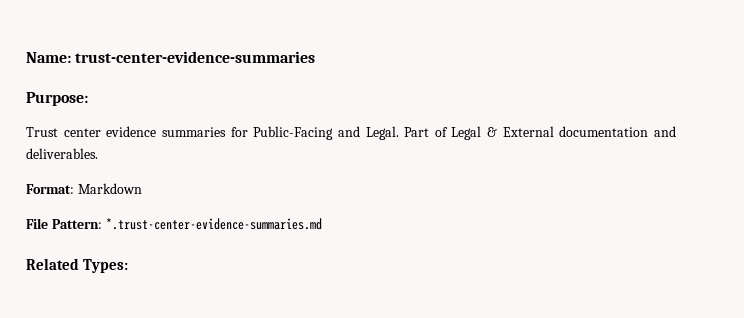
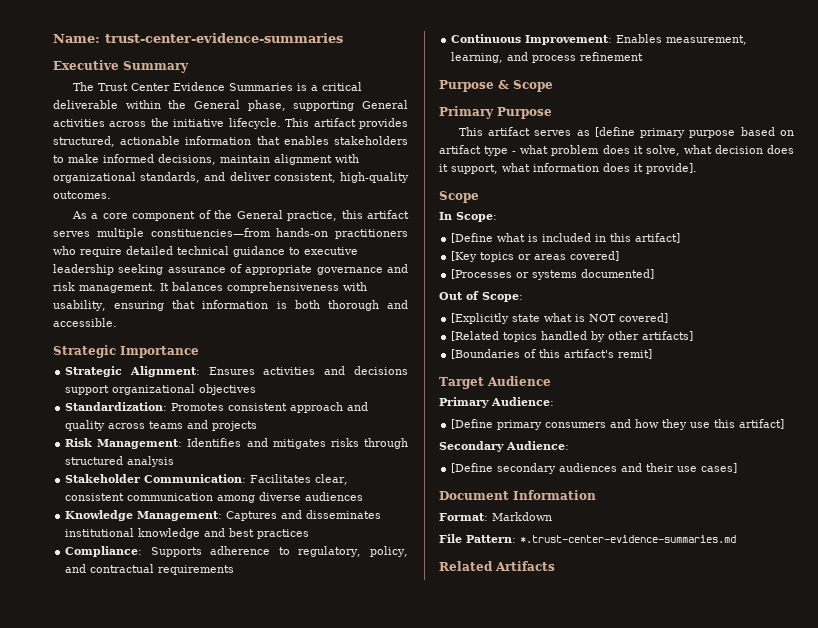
- Purpose:
- Trust center evidence summaries for Public-Facing and Legal. Part of Legal & External documentation and deliverables.
+ Executive Summary
+ The Trust Center Evidence Summaries is a critical deliverable within the General phase, supporting General activities across the initiative lifecycle. This artifact provides structured, actionable information that enables stakeholders to make informed decisions, maintain alignment with organizational standards, and deliver consistent, high-quality outcomes.
+ As a core component of the General practice, this artifact serves multiple constituencies—from hands-on practitioners who require detailed technical guidance to executive leadership seeking assurance of appropriate governance and risk management. It balances comprehensiveness with usability, ensuring that information is both thorough and accessible.
+ Strategic Importance
+ Strategic Alignment: Ensures activities and decisions support organizational objectives
+ Standardization: Promotes consistent approach and quality across teams and projects
+ Risk Management: Identifies and mitigates risks through structured analysis
+ Stakeholder Communication: Facilitates clear, consistent communication among diverse audiences
+ Knowledge Management: Captures and disseminates institutional knowledge and best practices
+ Compliance: Supports adherence to regulatory, policy, and contractual requirements
+ Continuous Improvement: Enables measurement, learning, and process refinement
+ Purpose & Scope
+ Primary Purpose
+ This artifact serves as [define primary purpose based on artifact type - what problem does it solve, what decision does it support, what information does it provide].
+ Scope
+ In Scope:
+ [Define what is included in this artifact]
+ [Key topics or areas covered]
+ [Processes or systems documented]
+ Out of Scope:
+ [Explicitly state what is NOT covered]
+ [Related topics handled by other artifacts]
+ [Boundaries of this artifact's remit]
+ Target Audience
+ Primary Audience:
+ [Define primary consumers and how they use this artifact]
+ Secondary Audience:
+ [Define secondary audiences and their use cases]
+ Document Information
- Related Types:
+ Related Artifacts

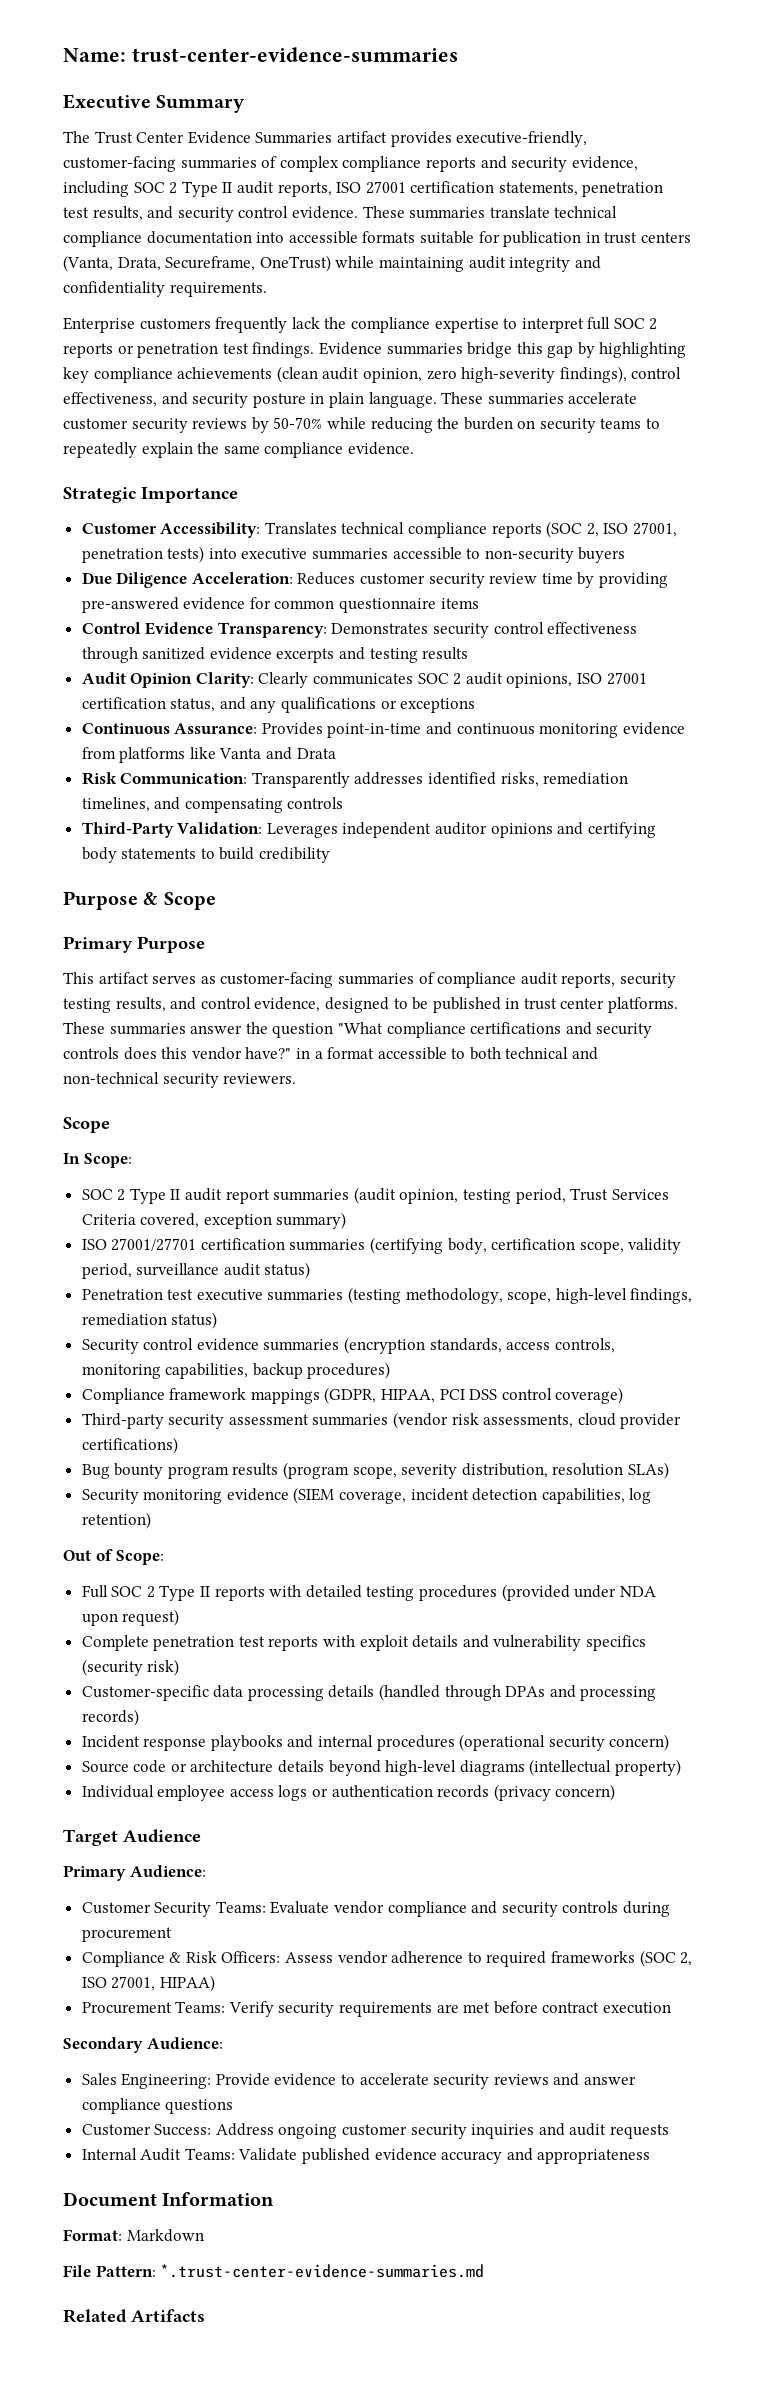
- The Trust Center Evidence Summaries is a critical deliverable within the General phase, supporting General activities across the initiative lifecycle. This artifact provides structured, actionable information that enables stakeholders to make informed decisions, maintain alignment with organizational standards, and deliver consistent, high-quality outcomes.
- As a core component of the General practice, this artifact serves multiple constituencies—from hands-on practitioners who require detailed technical guidance to executive leadership seeking assurance of appropriate governance and risk management. It balances comprehensiveness with usability, ensuring that information is both thorough and accessible.
+ The Trust Center Evidence Summaries artifact provides executive-friendly, customer-facing summaries of complex compliance reports and security evidence, including SOC 2 Type II audit reports, ISO 27001 certification statements, penetration test results, and security control evidence. These summaries translate technical compliance documentation into accessible formats suitable for publication in trust centers (Vanta, Drata, Secureframe, OneTrust) while maintaining audit integrity and confidentiality requirements.
+ Enterprise customers frequently lack the compliance expertise to interpret full SOC 2 reports or penetration test findings. Evidence summaries bridge this gap by highlighting key compliance achievements (clean audit opinion, zero high-severity findings), control effectiveness, and security posture in plain language. These summaries accelerate customer security reviews by 50-70% while reducing the burden on security teams to repeatedly explain the same compliance evidence.
  Strategic Importance
- Strategic Alignment: Ensures activities and decisions support organizational objectives
- Standardization: Promotes consistent approach and quality across teams and projects
- Risk Management: Identifies and mitigates risks through structured analysis
- Stakeholder Communication: Facilitates clear, consistent communication among diverse audiences
- Knowledge Management: Captures and disseminates institutional knowledge and best practices
- Compliance: Supports adherence to regulatory, policy, and contractual requirements
- Continuous Improvement: Enables measurement, learning, and process refinement
+ Customer Accessibility: Translates technical compliance reports (SOC 2, ISO 27001, penetration tests) into executive summaries accessible to non-security buyers
+ Due Diligence Acceleration: Reduces customer security review time by providing pre-answered evidence for common questionnaire items
+ Control Evidence Transparency: Demonstrates security control effectiveness through sanitized evidence excerpts and testing results
+ Audit Opinion Clarity: Clearly communicates SOC 2 audit opinions, ISO 27001 certification status, and any qualifications or exceptions
+ Continuous Assurance: Provides point-in-time and continuous monitoring evidence from platforms like Vanta and Drata
+ Risk Communication: Transparently addresses identified risks, remediation timelines, and compensating controls
+ Third-Party Validation: Leverages independent auditor opinions and certifying body statements to build credibility
- This artifact serves as [define primary purpose based on artifact type - what problem does it solve, what decision does it support, what information does it provide].
+ This artifact serves as customer-facing summaries of compliance audit reports, security testing results, and control evidence, designed to be published in trust center platforms. These summaries answer the question "What compliance certifications and security controls does this vendor have?" in a format accessible to both technical and non-technical security reviewers.
  Scope
  In Scope:
- [Define what is included in this artifact]
- [Key topics or areas covered]
- [Processes or systems documented]
+ SOC 2 Type II audit report summaries (audit opinion, testing period, Trust Services Criteria covered, exception summary)
+ ISO 27001/27701 certification summaries (certifying body, certification scope, validity period, surveillance audit status)
+ Penetration test executive summaries (testing methodology, scope, high-level findings, remediation status)
+ Security control evidence summaries (encryption standards, access controls, monitoring capabilities, backup procedures)
+ Compliance framework mappings (GDPR, HIPAA, PCI DSS control coverage)
+ Third-party security assessment summaries (vendor risk assessments, cloud provider certifications)
+ Bug bounty program results (program scope, severity distribution, resolution SLAs)
+ Security monitoring evidence (SIEM coverage, incident detection capabilities, log retention)
  Out of Scope:
- [Explicitly state what is NOT covered]
- [Related topics handled by other artifacts]
- [Boundaries of this artifact's remit]
+ Full SOC 2 Type II reports with detailed testing procedures (provided under NDA upon request)
+ Complete penetration test reports with exploit details and vulnerability specifics (security risk)
+ Customer-specific data processing details (handled through DPAs and processing records)
+ Incident response playbooks and internal procedures (operational security concern)
+ Source code or architecture details beyond high-level diagrams (intellectual property)
+ Individual employee access logs or authentication records (privacy concern)
  Target Audience
  Primary Audience:
- [Define primary consumers and how they use this artifact]
+ Customer Security Teams: Evaluate vendor compliance and security controls during procurement
+ Compliance & Risk Officers: Assess vendor adherence to required frameworks (SOC 2, ISO 27001, HIPAA)
+ Procurement Teams: Verify security requirements are met before contract execution
  Secondary Audience:
- [Define secondary audiences and their use cases]
+ Sales Engineering: Provide evidence to accelerate security reviews and answer compliance questions
+ Customer Success: Address ongoing customer security inquiries and audit requests
+ Internal Audit Teams: Validate published evidence accuracy and appropriateness

